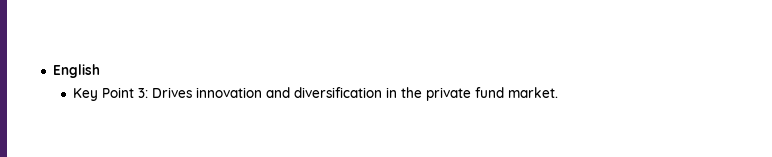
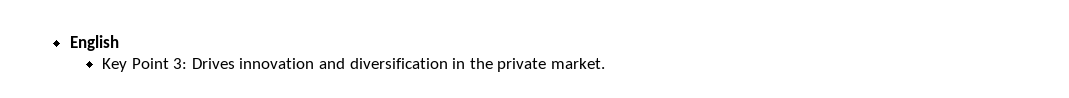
- Key Point 3: Drives innovation and diversification in the private fund market.
+ Key Point 3: Drives innovation and diversification in the private market.

